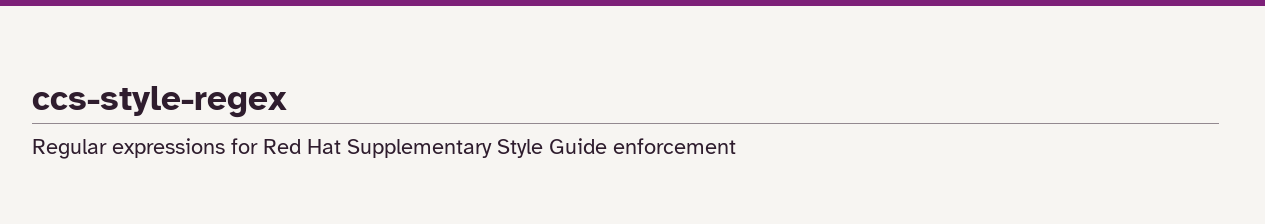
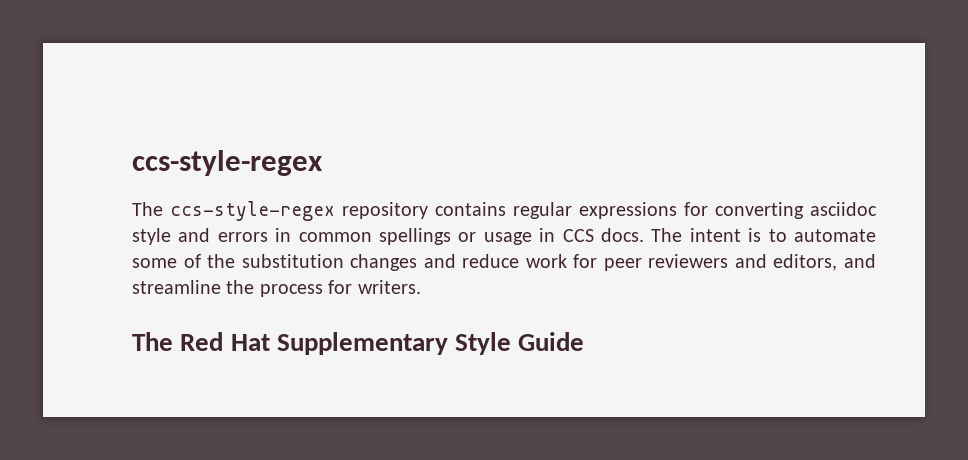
- Regular expressions for Red Hat Supplementary Style Guide enforcement
+ The ccs-style-regex repository contains regular expressions for converting asciidoc style and errors in common spellings or usage in CCS docs. The intent is to automate some of the substitution changes and reduce work for peer reviewers and editors, and streamline the process for writers.
+ The Red Hat Supplementary Style Guide

